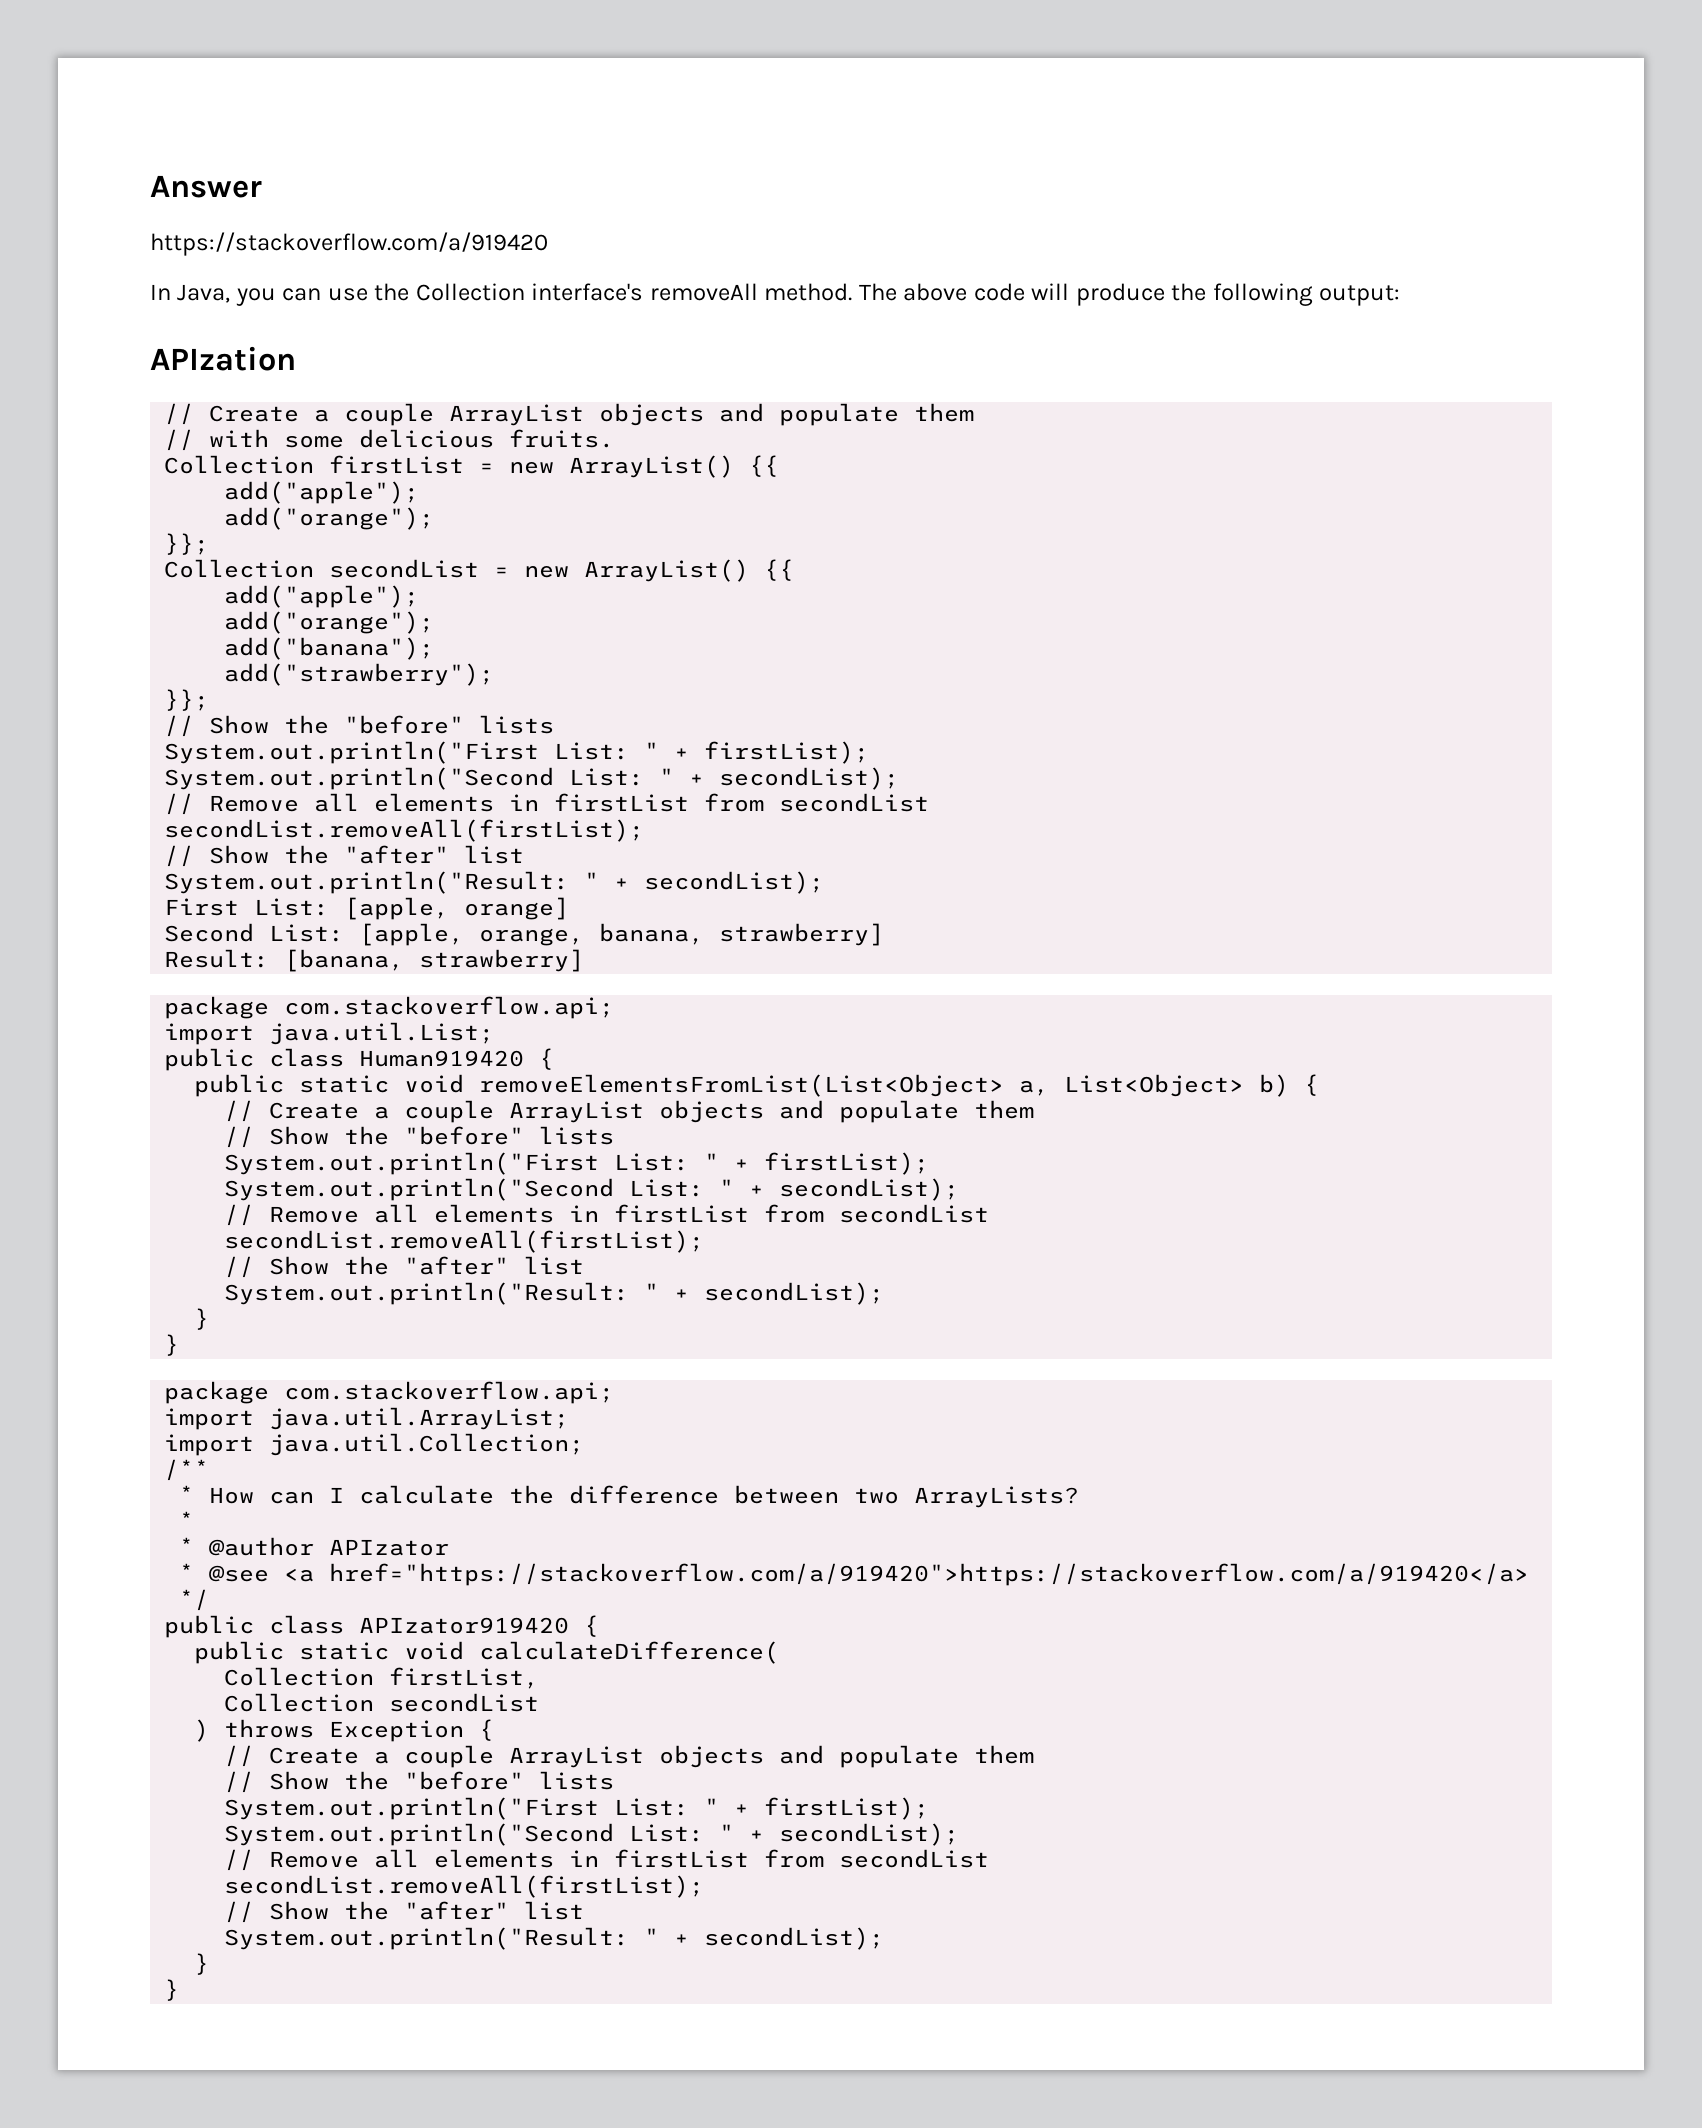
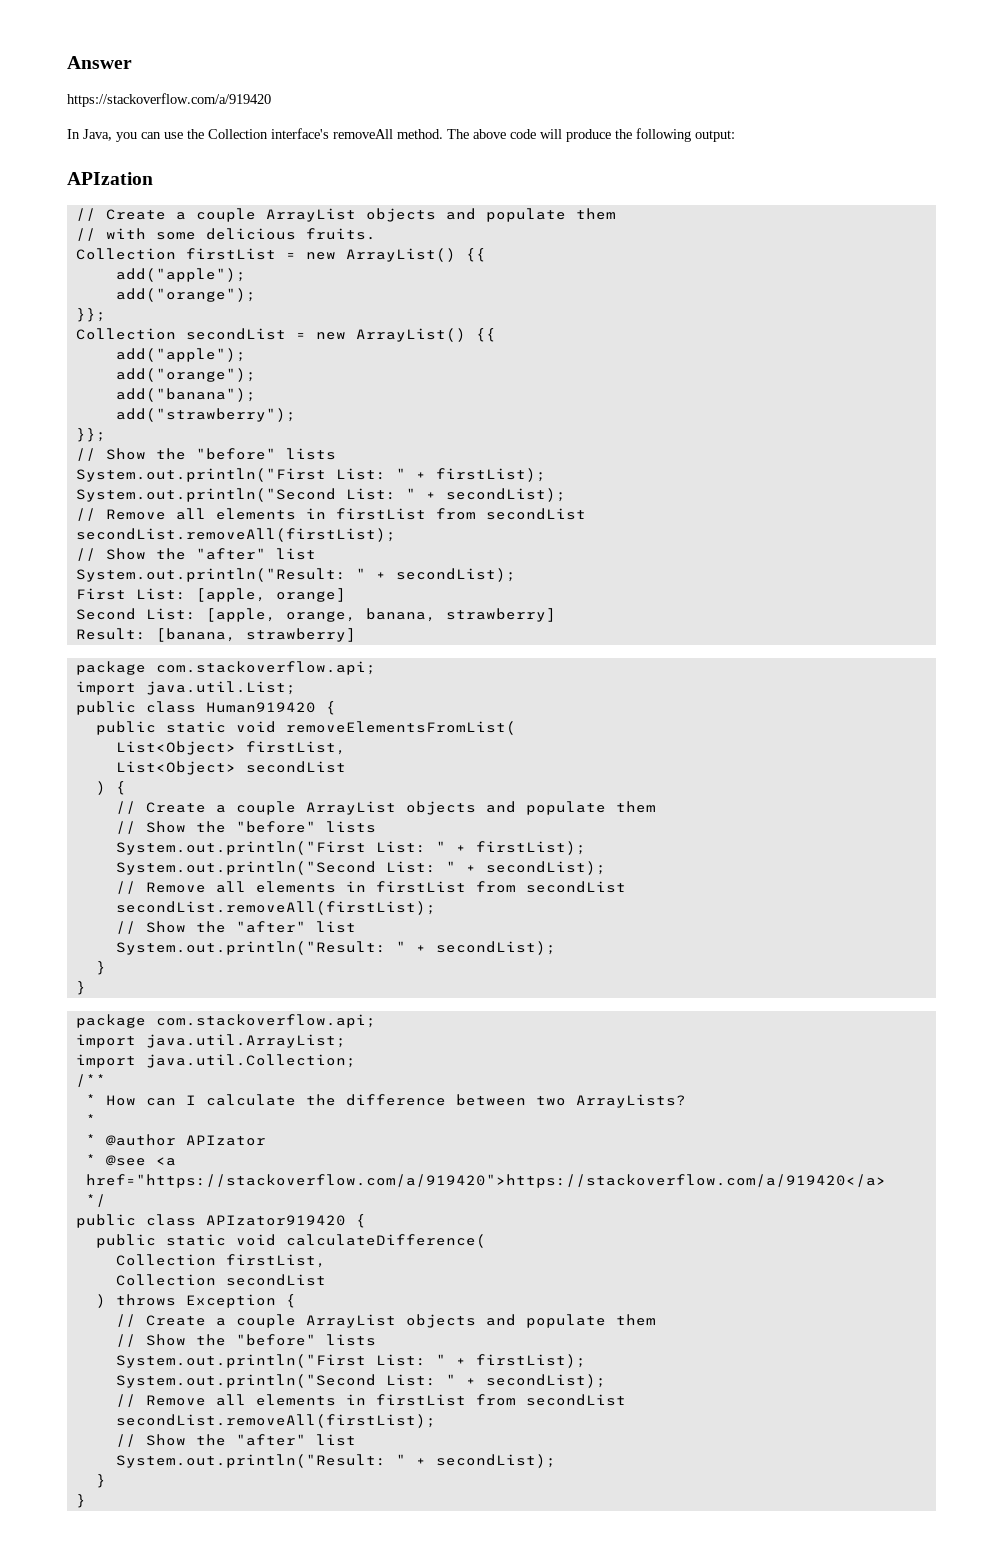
- public static void removeElementsFromList(List<Object> a, List<Object> b) {
+ public static void removeElementsFromList(
+ List<Object> firstList,
+ List<Object> secondList
+ ) {

